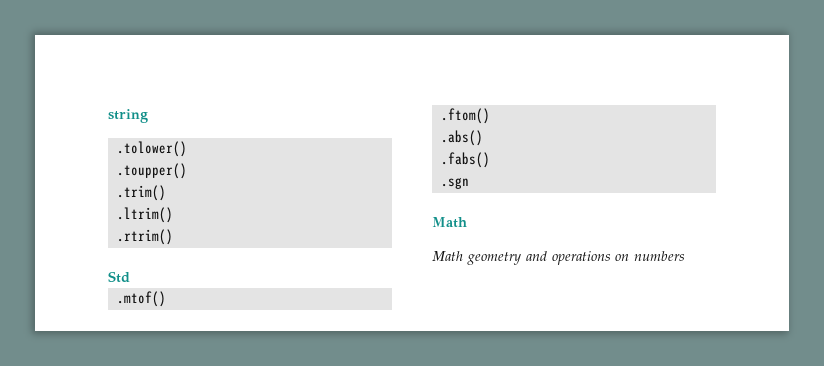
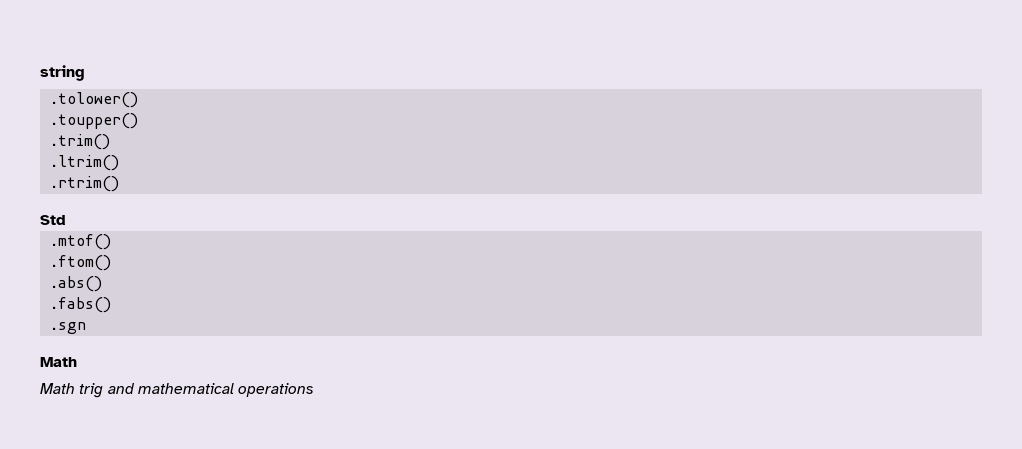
- Math geometry and operations on numbers
+ Math trig and mathematical operations

